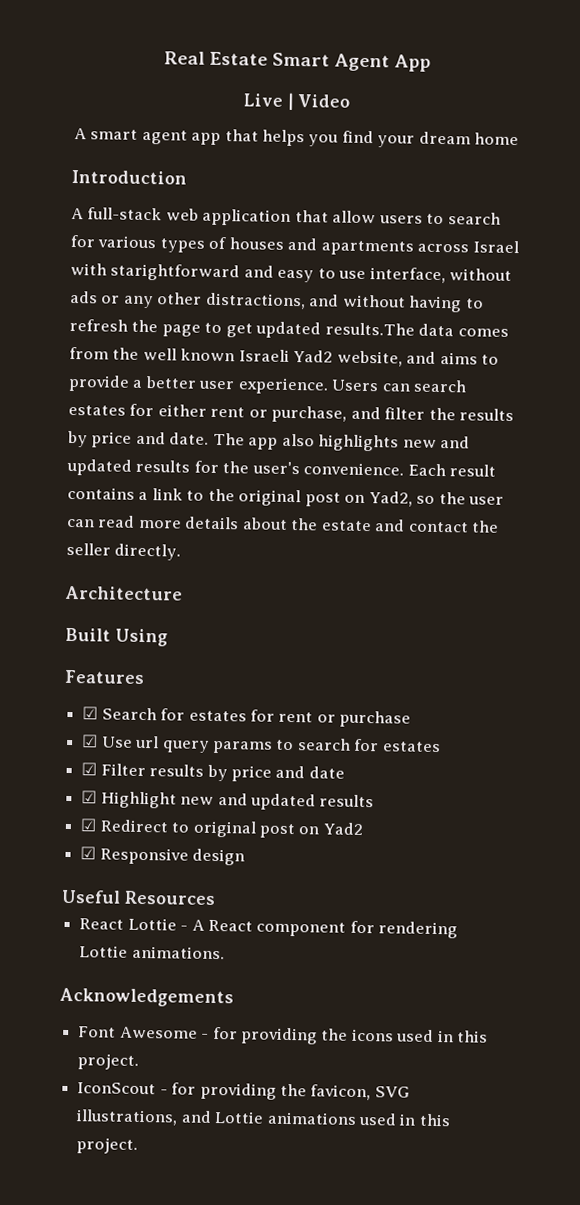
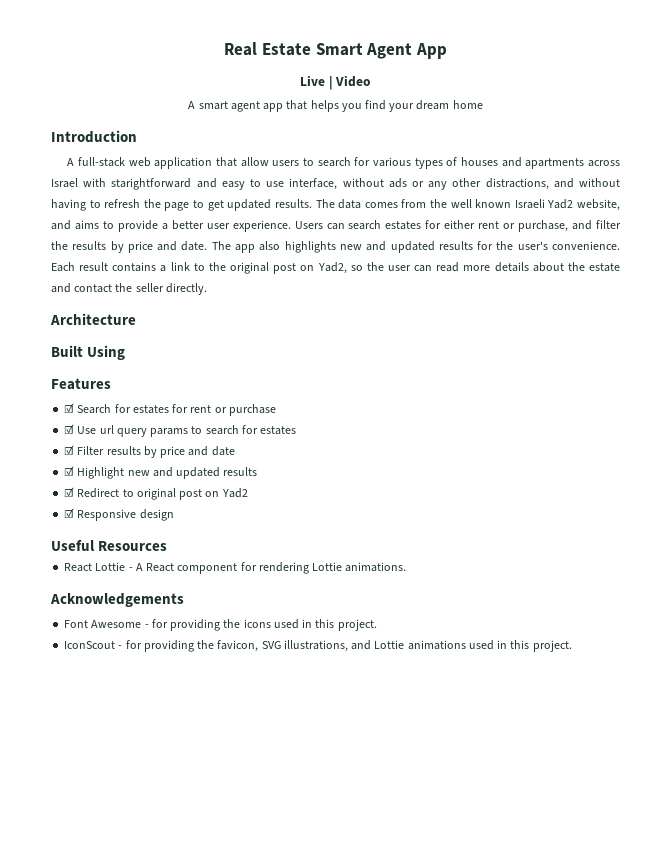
- A full-stack web application that allow users to search for various types of houses and apartments across Israel with starightforward and easy to use interface, without ads or any other distractions, and without having to refresh the page to get updated results.The data comes from the well known Israeli Yad2 website, and aims to provide a better user experience.
+ A full-stack web application that allow users to search for various types of houses and apartments across Israel with starightforward and easy to use interface, without ads or any other distractions, and without having to refresh the page to get updated results. The data comes from the well known Israeli Yad2 website, and aims to provide a better user experience.

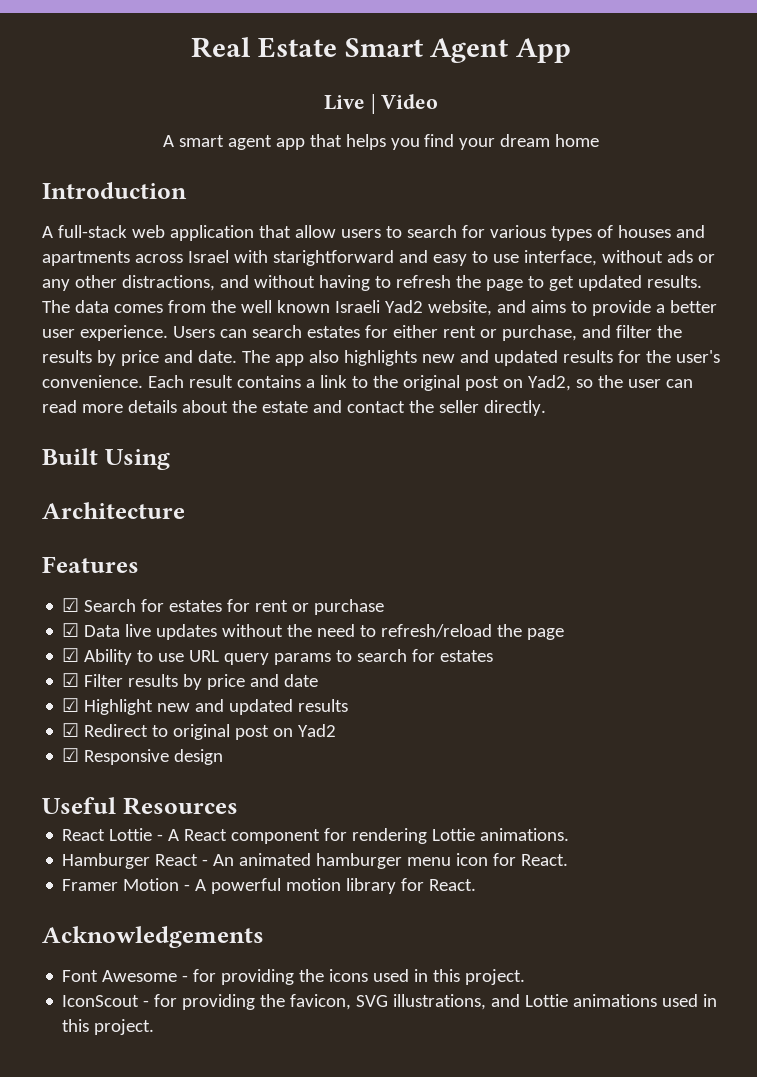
- Architecture
+ Architecture
- ☑ Use url query params to search for estates
+ ☑ Data live updates without the need to refresh/reload the page
+ ☑ Ability to use URL query params to search for estates
+ Hamburger React - An animated hamburger menu icon for React.
+ Framer Motion - A powerful motion library for React.

